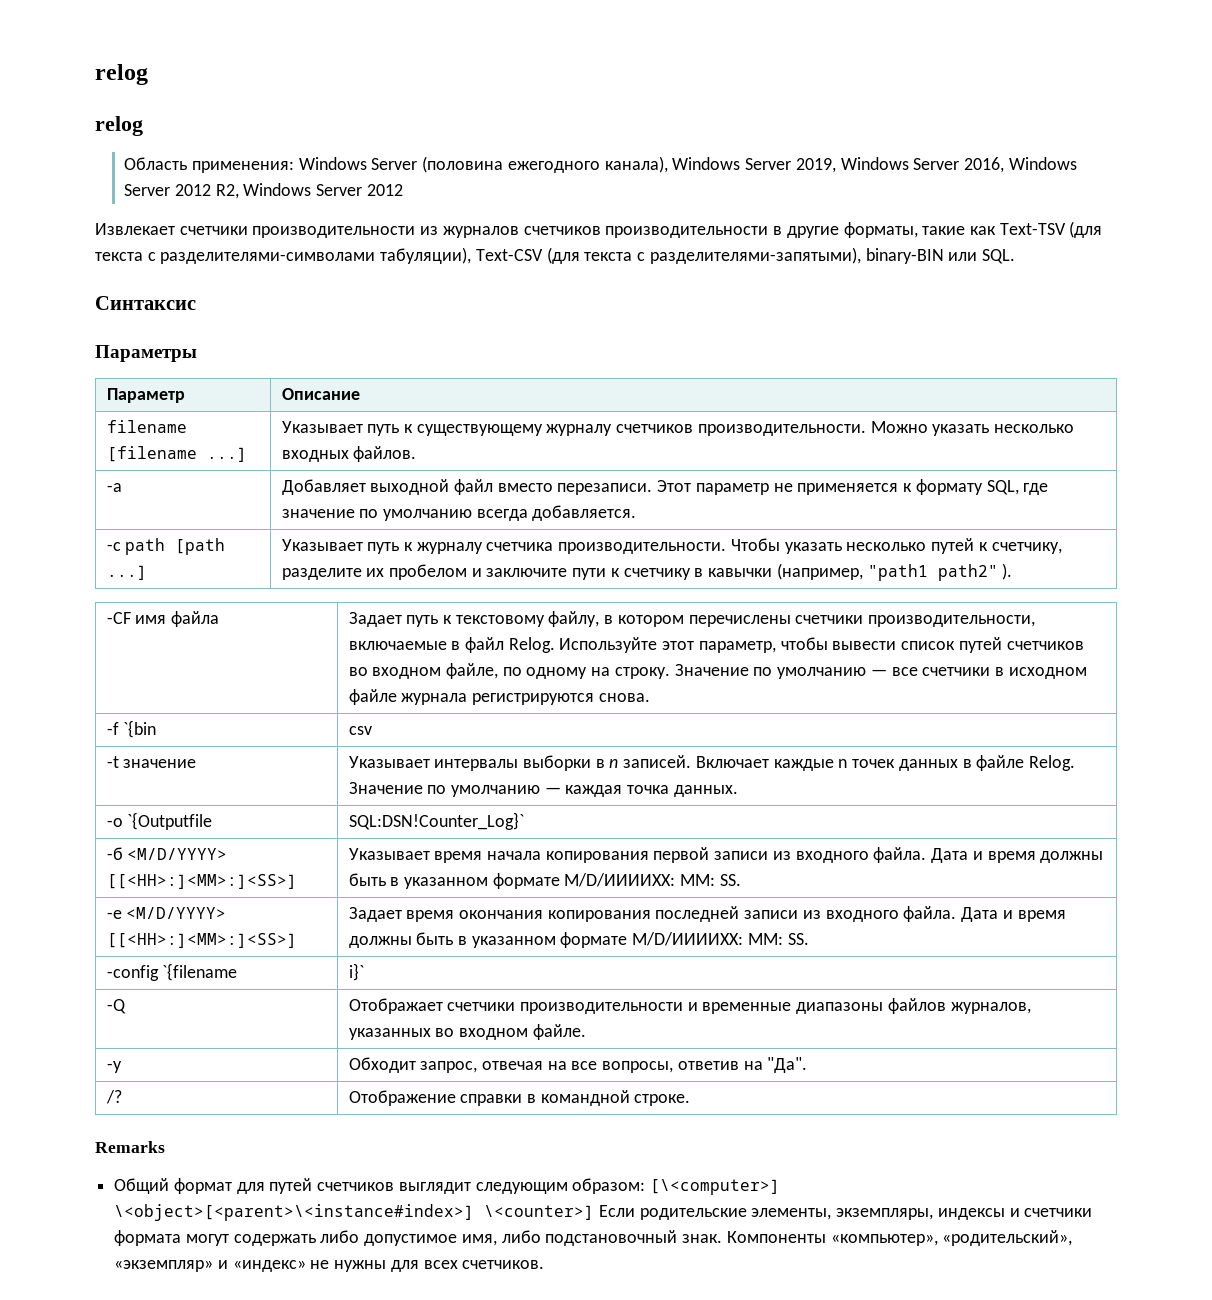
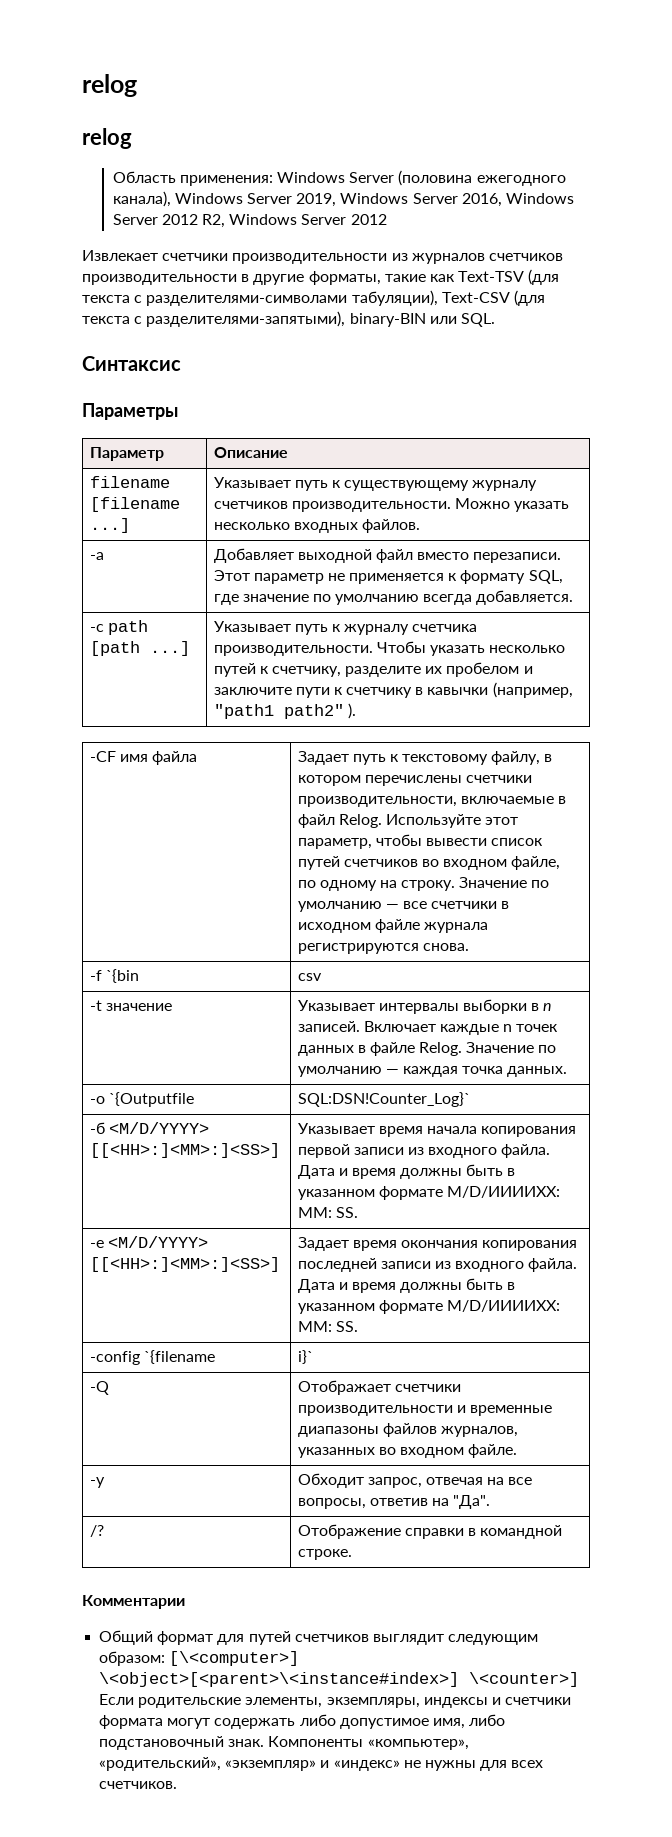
- Remarks
+ Комментарии

